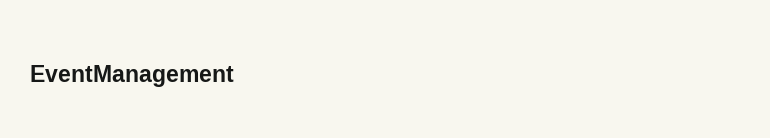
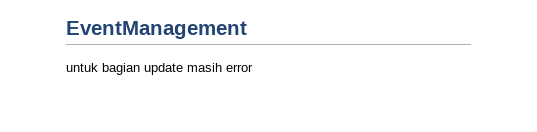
+ untuk bagian update masih error

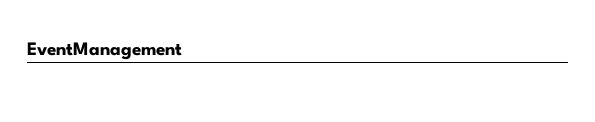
- untuk bagian update masih error

